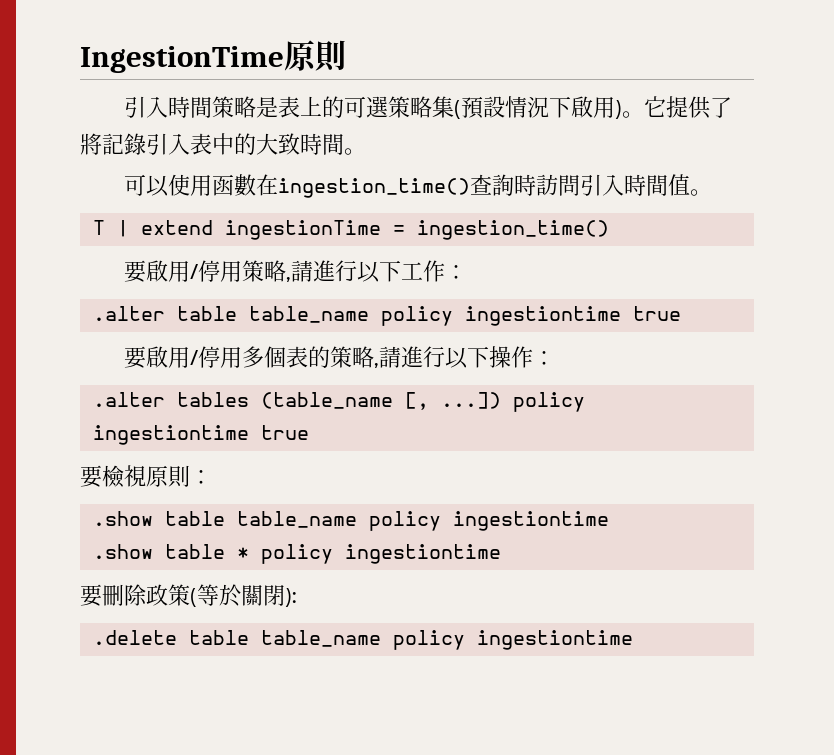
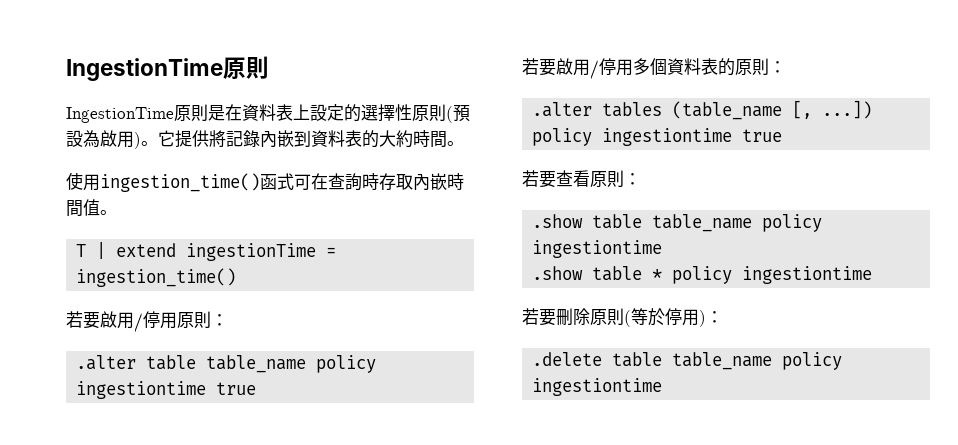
- 引入時間策略是表上的可選策略集(預設情況下啟用)。
+ IngestionTime原則是在資料表上設定的選擇性原則(預設為啟用)。
- 它提供了將記錄引入表中的大致時間。
- 可以使用函數在ingestion_time()查詢時訪問引入時間值。
+ 它提供將記錄內嵌到資料表的大約時間。
+ 使用ingestion_time()函式可在查詢時存取內嵌時間值。
- 要啟用/停用策略,請進行以下工作：
+ 若要啟用/停用原則：
- 要啟用/停用多個表的策略,請進行以下操作：
+ 若要啟用/停用多個資料表的原則：
- 要檢視原則：
+ 若要查看原則：
- 要刪除政策(等於關閉):
+ 若要刪除原則(等於停用)：

